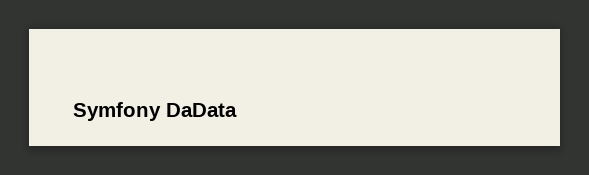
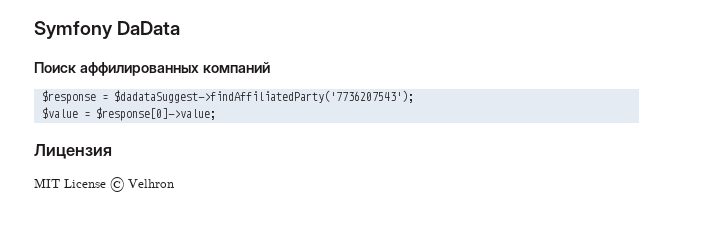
+ Поиск аффилированных компаний
+ $response = $dadataSuggest->findAffiliatedParty('7736207543');
+ $value = $response[0]->value;
+ Лицензия
+ MIT License © Velhron

